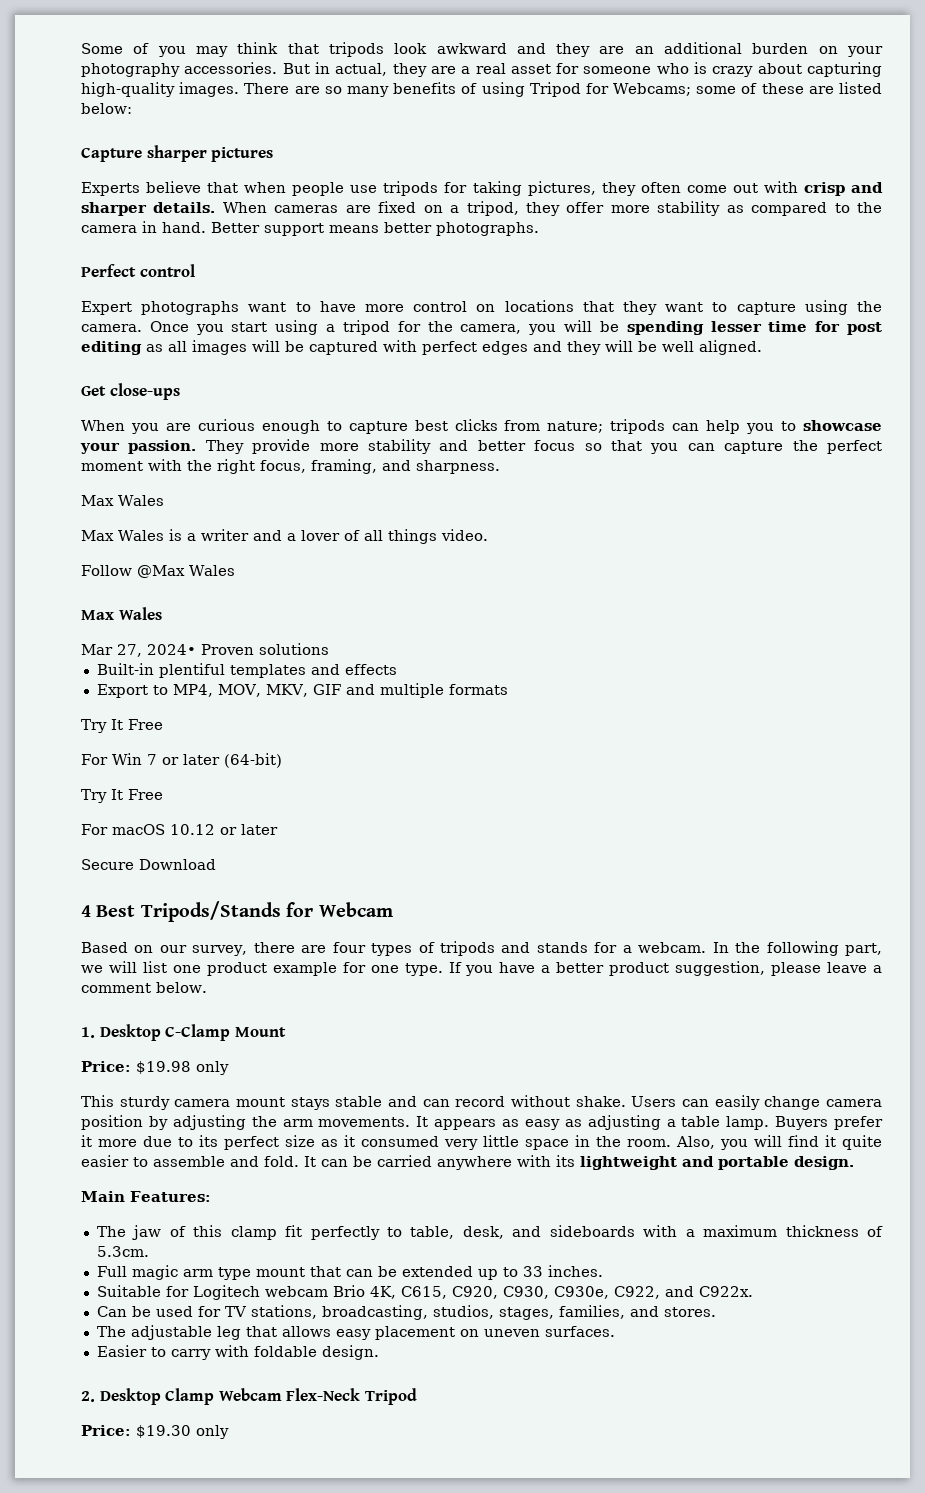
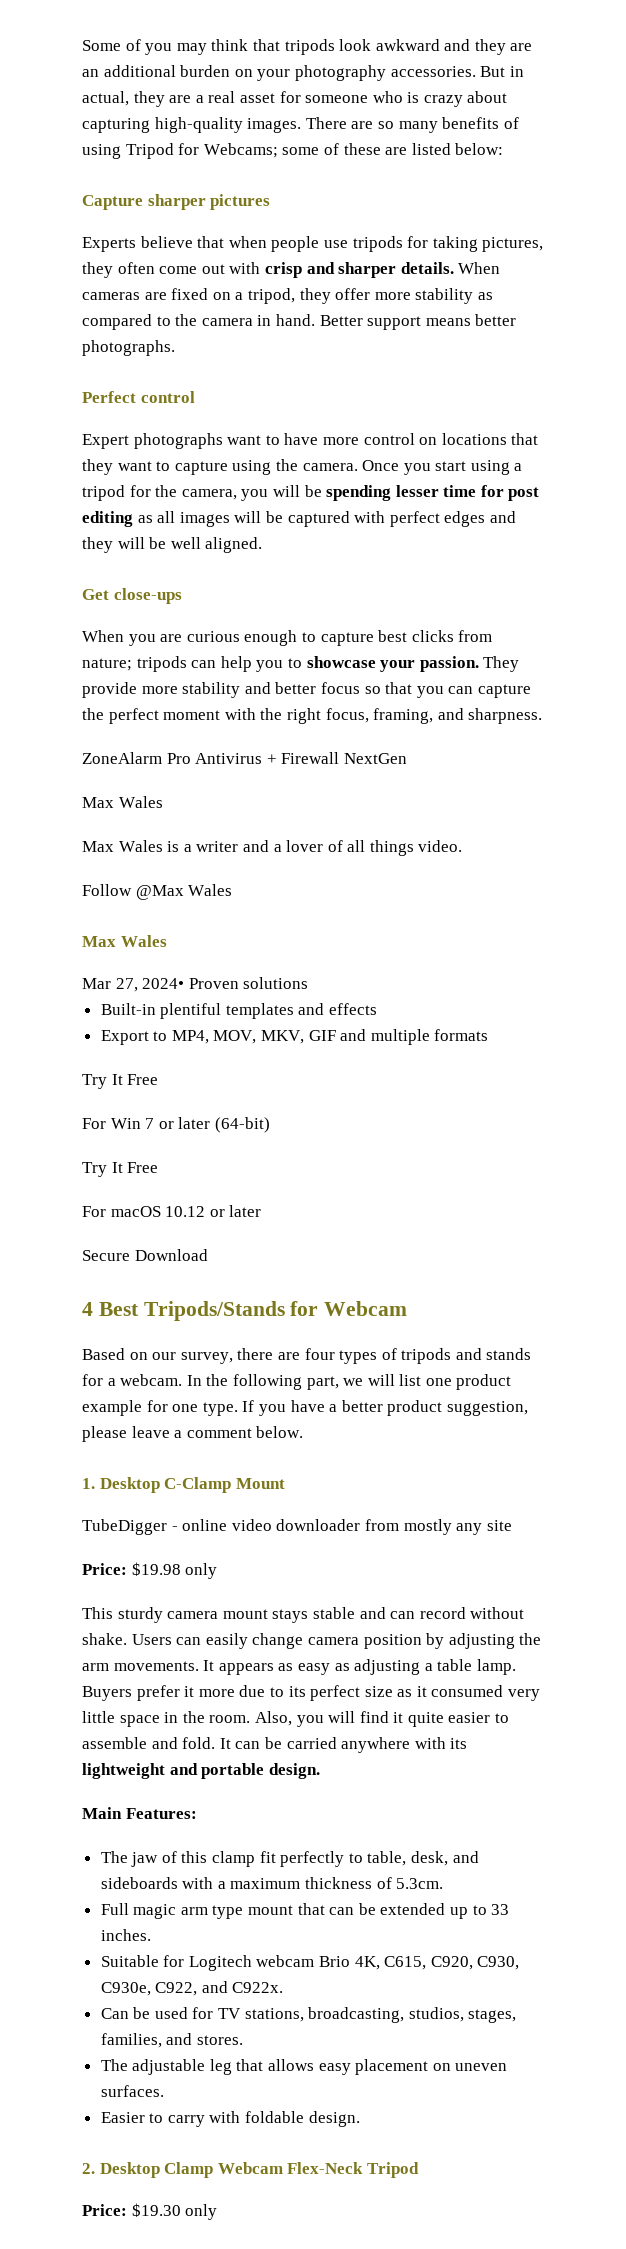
+ ZoneAlarm Pro Antivirus + Firewall NextGen
+ TubeDigger - online video downloader from mostly any site

